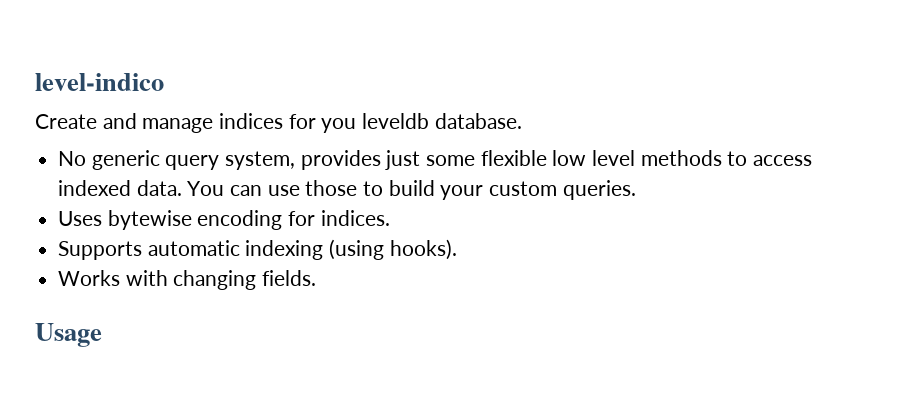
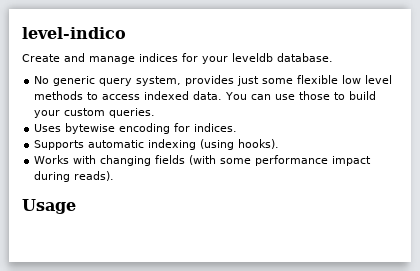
- Create and manage indices for you leveldb database.
+ Create and manage indices for your leveldb database.
- Works with changing fields.
+ Works with changing fields (with some performance impact during reads).

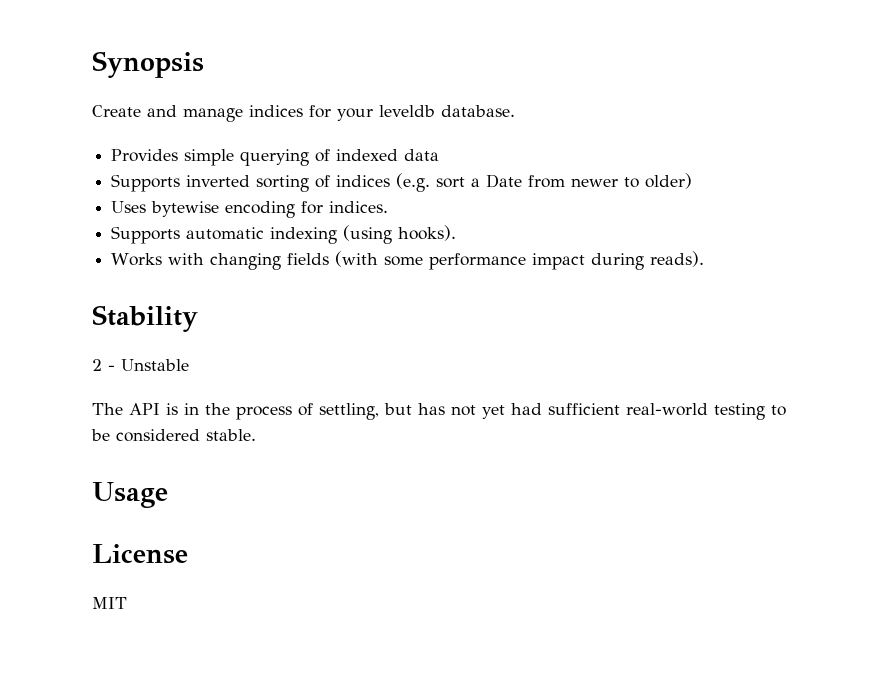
- level-indico
+ Synopsis
- No generic query system, provides just some flexible low level methods to access indexed data. You can use those to build your custom queries.
+ Provides simple querying of indexed data
+ Supports inverted sorting of indices (e.g. sort a Date from newer to older)
+ Stability
+ 2 - Unstable
+ The API is in the process of settling, but has not yet had sufficient real-world testing to be considered stable.
+ License
+ MIT

